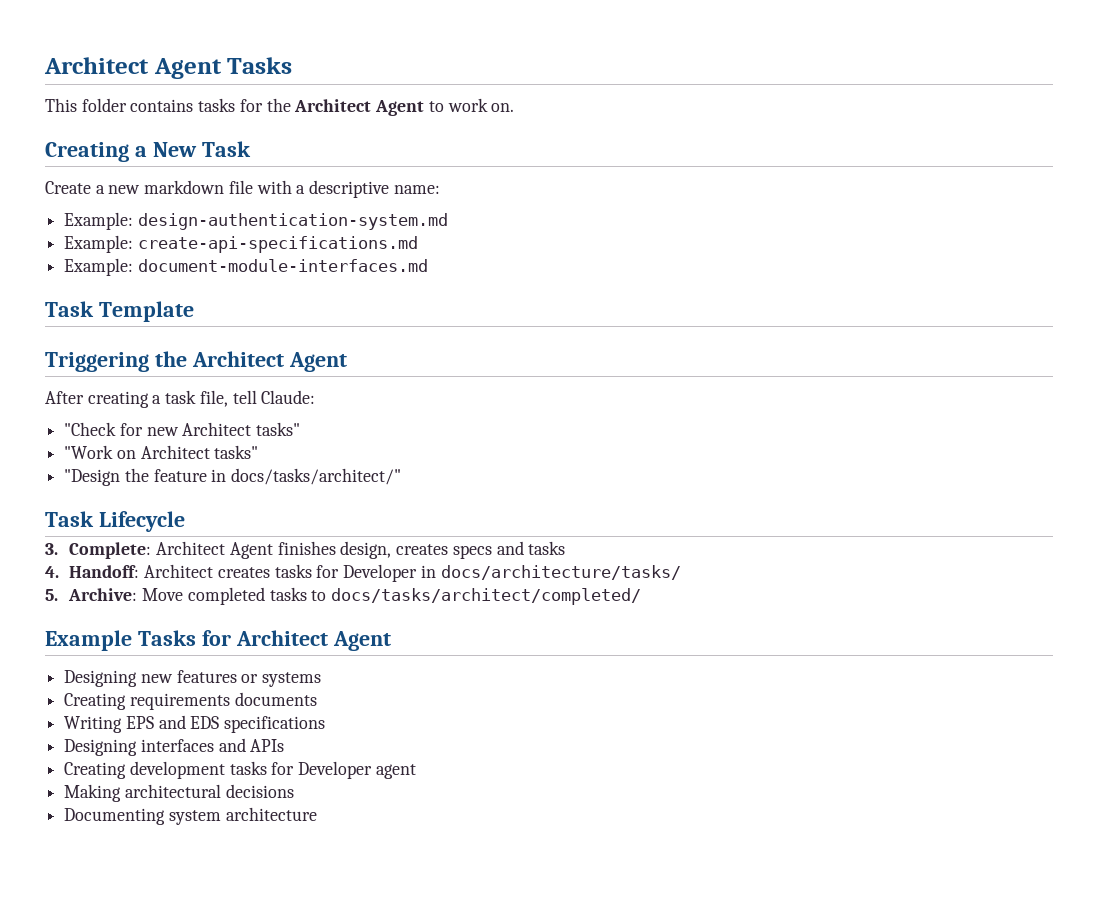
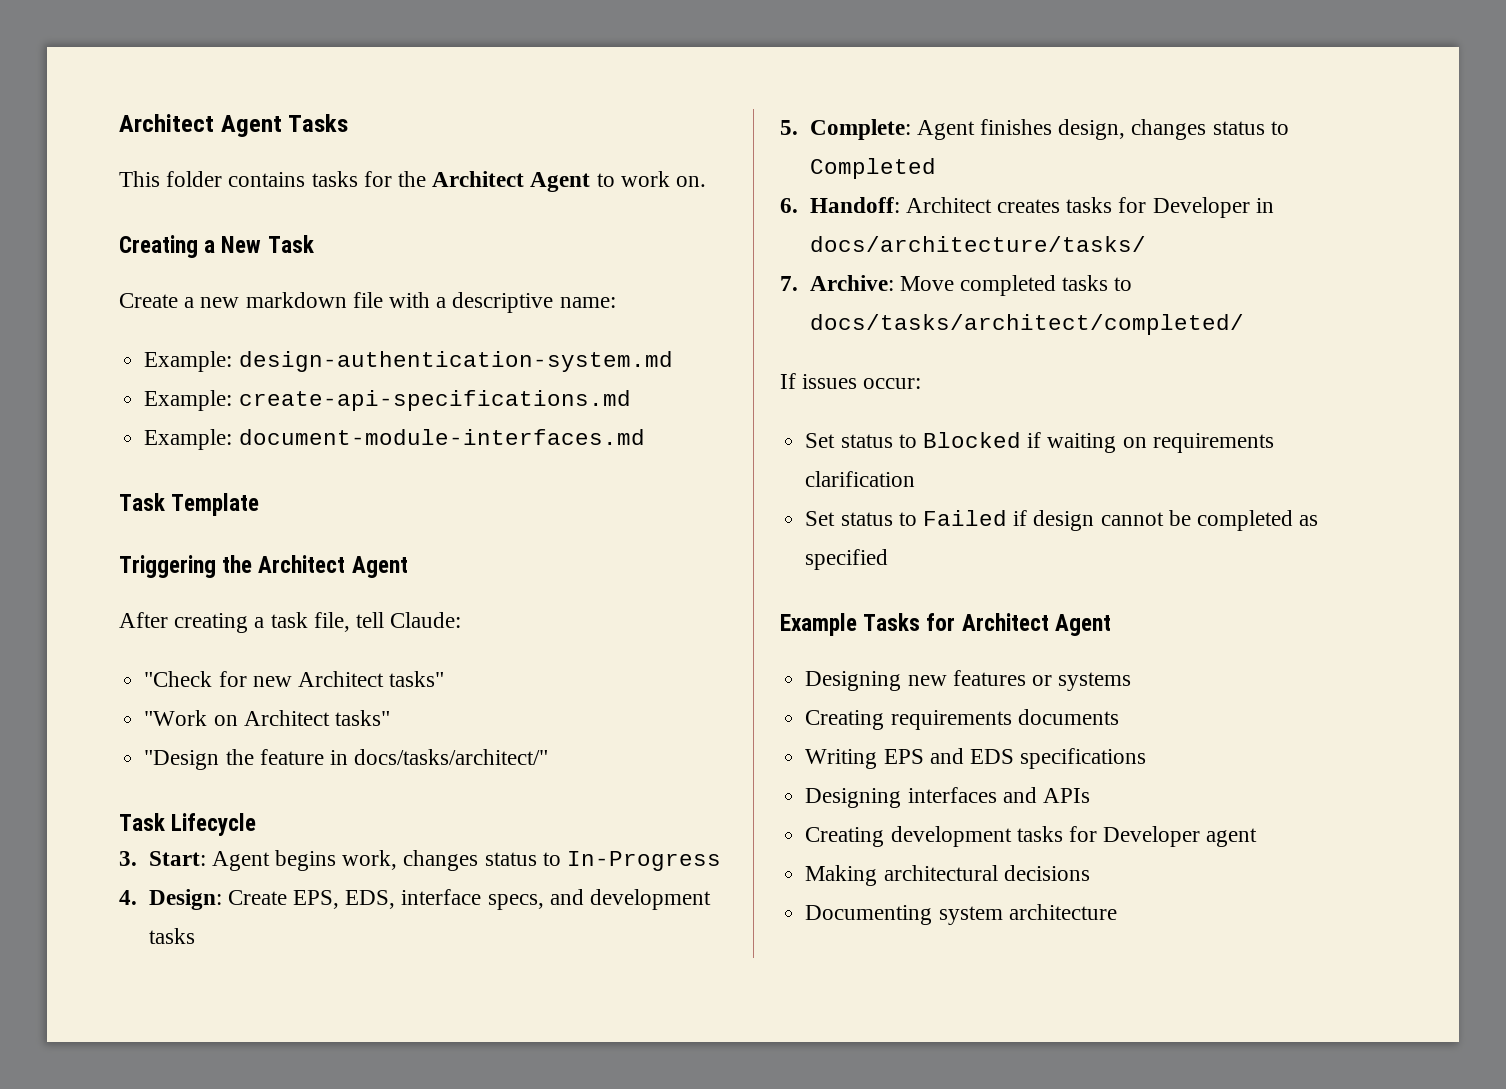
- 3. Complete: Architect Agent finishes design, creates specs and tasks
- 4. Handoff: Architect creates tasks for Developer in docs/architecture/tasks/
+ 3. Start: Agent begins work, changes status to In-Progress
+ 4. Design: Create EPS, EDS, interface specs, and development tasks
+ 5. Complete: Agent finishes design, changes status to Completed
+ 6. Handoff: Architect creates tasks for Developer in docs/architecture/tasks/
- 5. Archive: Move completed tasks to docs/tasks/architect/completed/
+ 7. Archive: Move completed tasks to docs/tasks/architect/completed/
+ If issues occur:
+ Set status to Blocked if waiting on requirements clarification
+ Set status to Failed if design cannot be completed as specified

